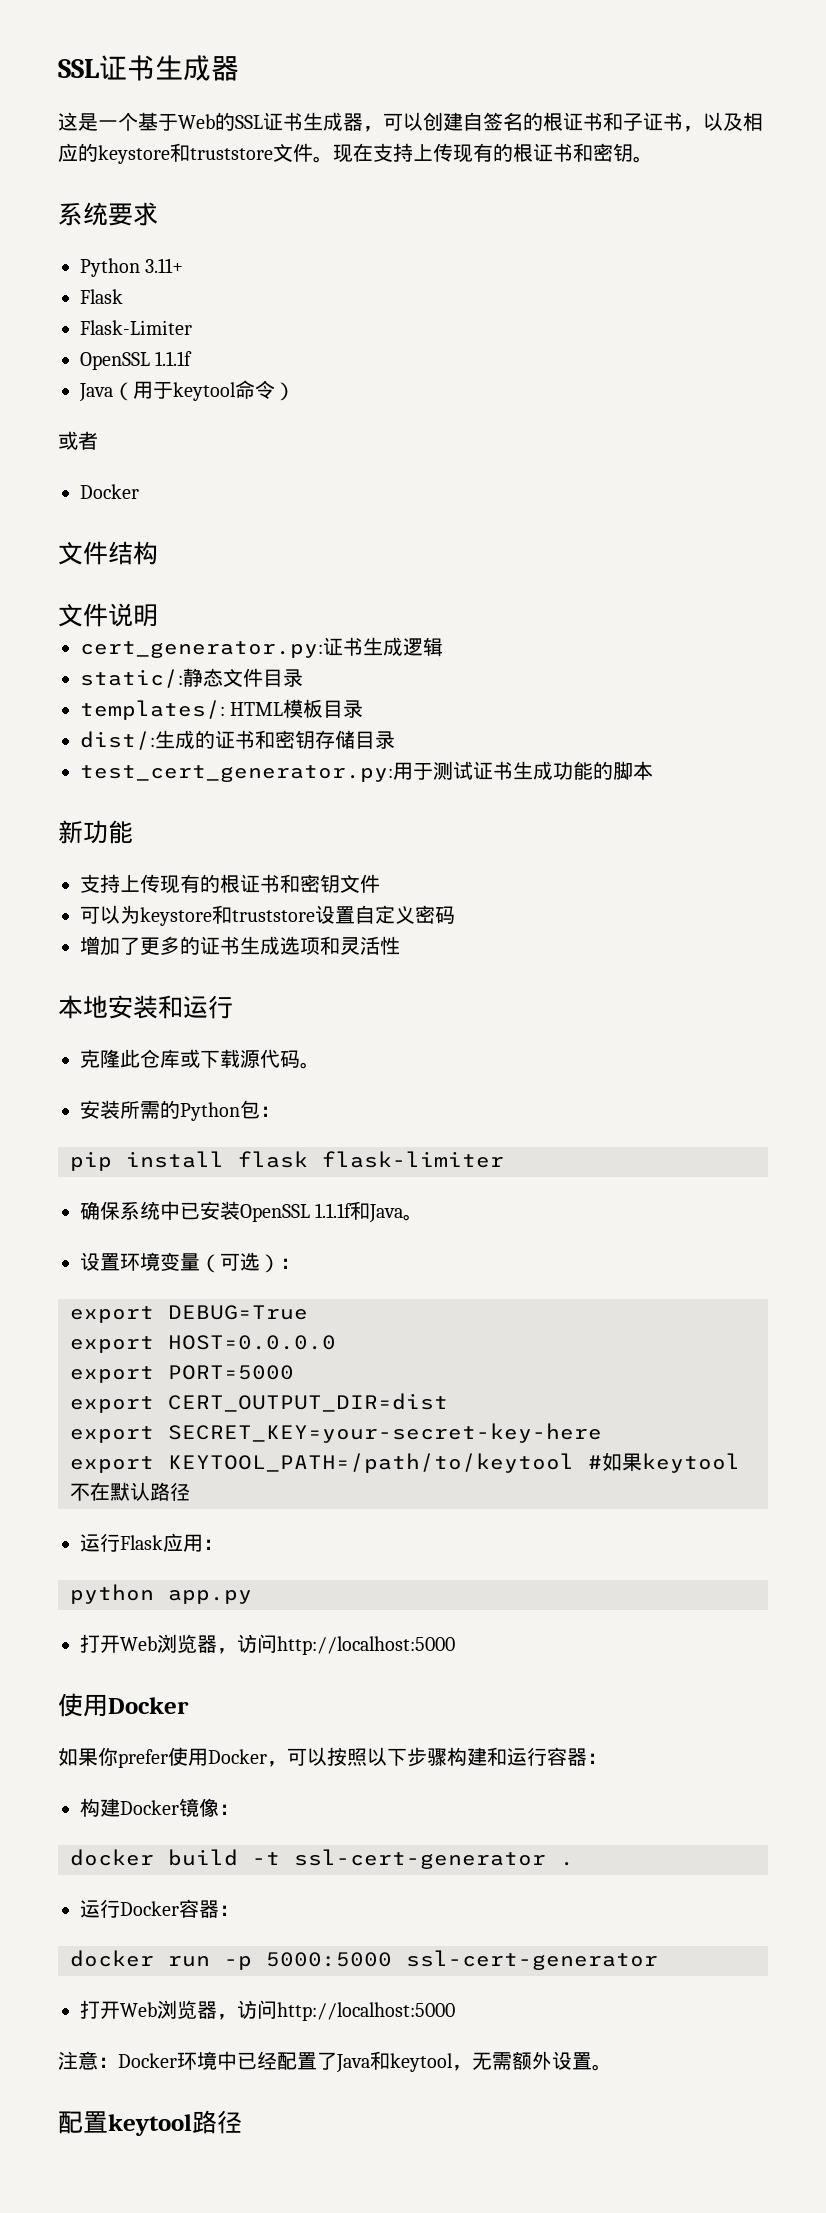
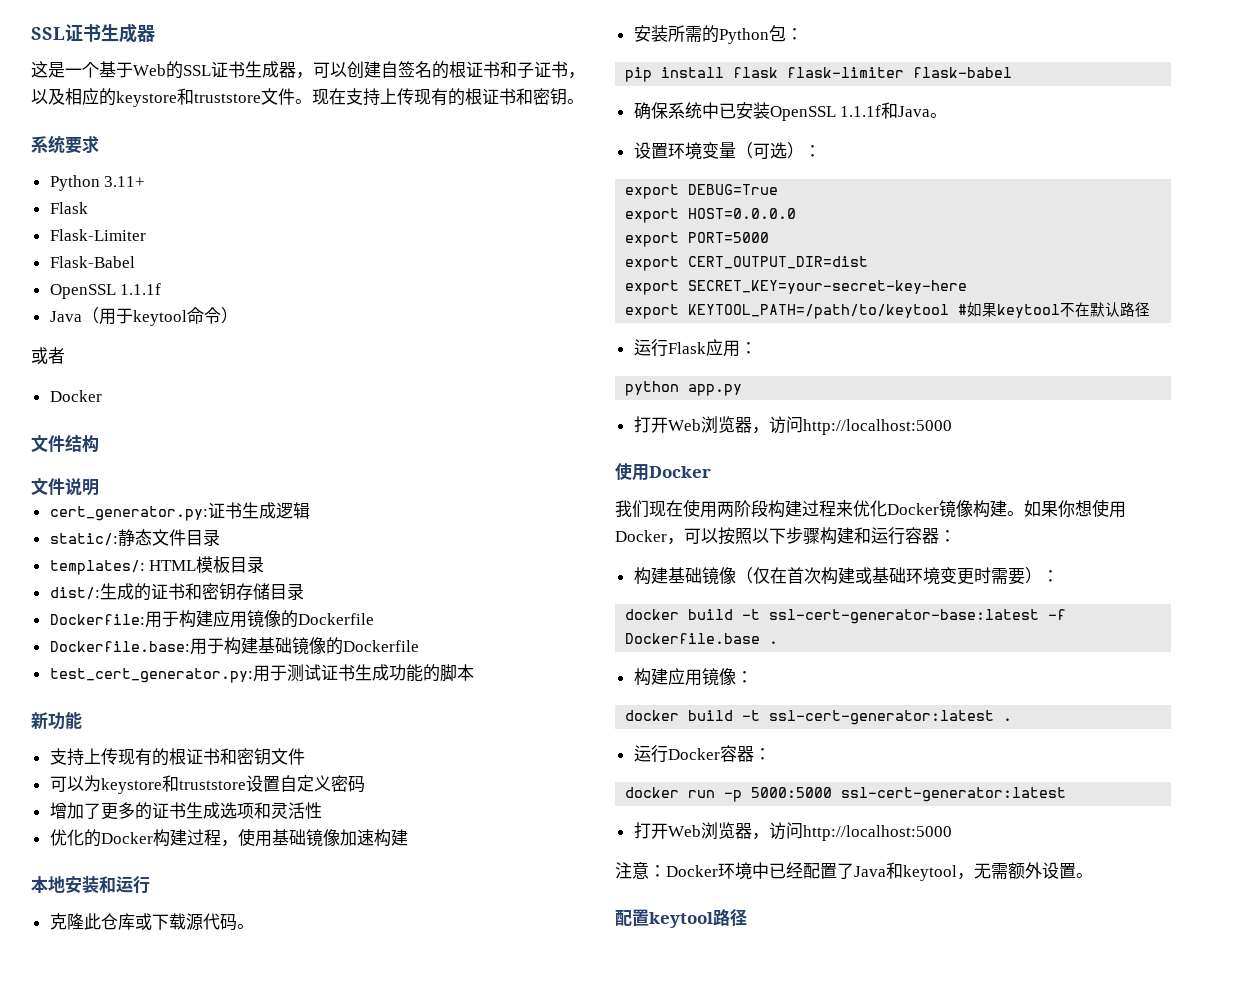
+ Flask-Babel
+ Dockerfile:用于构建应用镜像的Dockerfile
+ Dockerfile.base:用于构建基础镜像的Dockerfile
+ 优化的Docker构建过程，使用基础镜像加速构建
- pip install flask flask-limiter
+ pip install flask flask-limiter flask-babel
- 如果你prefer使用Docker，可以按照以下步骤构建和运行容器：
+ 我们现在使用两阶段构建过程来优化Docker镜像构建。如果你想使用Docker，可以按照以下步骤构建和运行容器：
- 构建Docker镜像：
+ 构建基础镜像（仅在首次构建或基础环境变更时需要）：
+ docker build -t ssl-cert-generator-base:latest -f Dockerfile.base .
+ 构建应用镜像：
- docker build -t ssl-cert-generator .
+ docker build -t ssl-cert-generator:latest .
- docker run -p 5000:5000 ssl-cert-generator
+ docker run -p 5000:5000 ssl-cert-generator:latest

